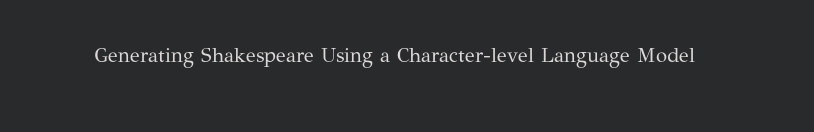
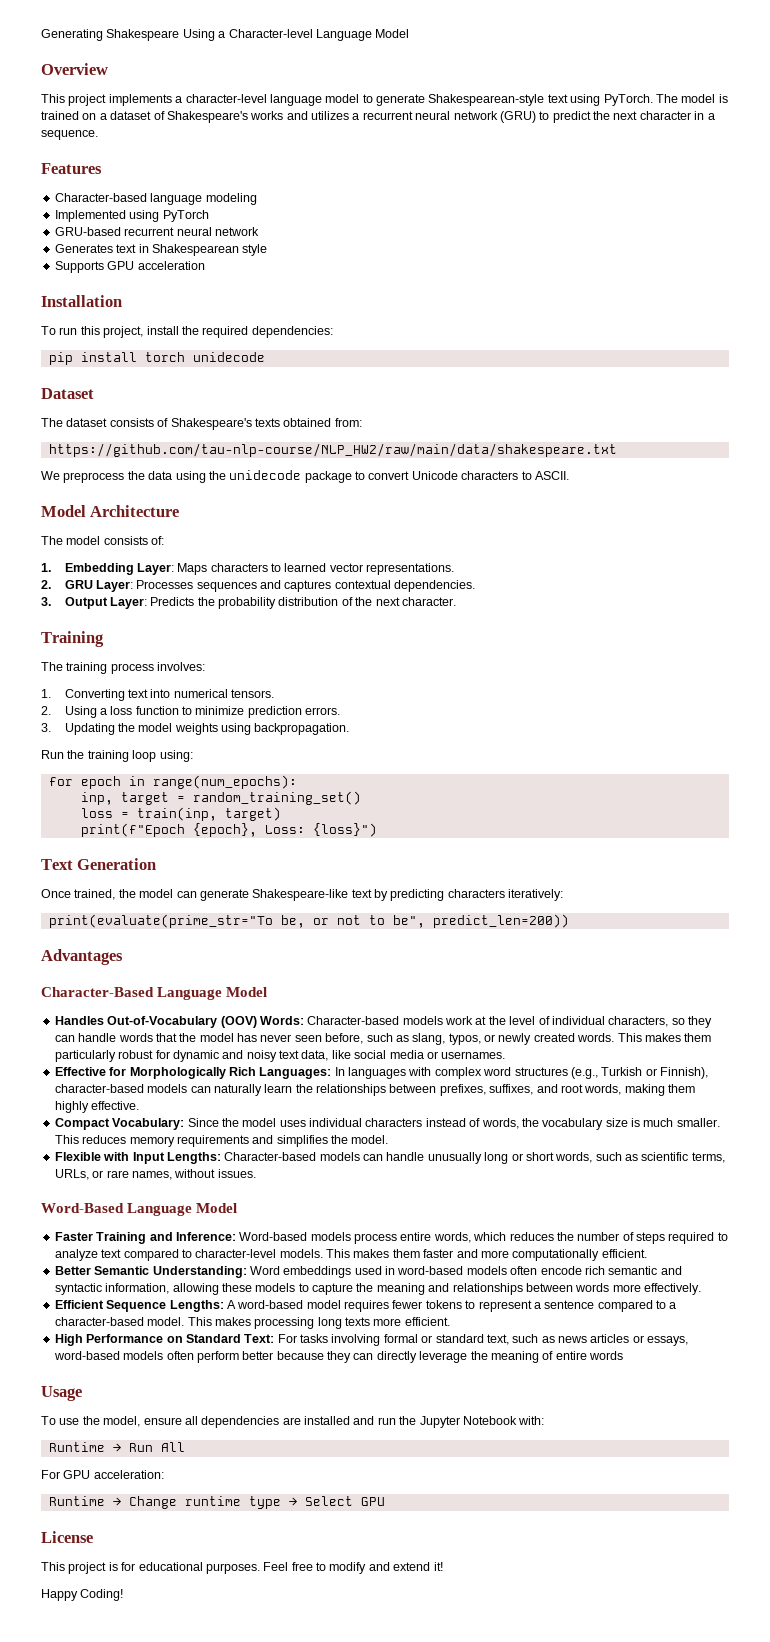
+ Overview
+ This project implements a character-level language model to generate Shakespearean-style text using PyTorch. The model is trained on a dataset of Shakespeare's works and utilizes a recurrent neural network (GRU) to predict the next character in a sequence.
+ Features
+ Character-based language modeling
+ Implemented using PyTorch
+ GRU-based recurrent neural network
+ Generates text in Shakespearean style
+ Supports GPU acceleration
+ Installation
+ To run this project, install the required dependencies:
+ pip install torch unidecode
+ Dataset
+ The dataset consists of Shakespeare's texts obtained from:
+ https://github.com/tau-nlp-course/NLP_HW2/raw/main/data/shakespeare.txt
+ We preprocess the data using the unidecode package to convert Unicode characters to ASCII.
+ Model Architecture
+ The model consists of:
+ 1. Embedding Layer: Maps characters to learned vector representations.
+ 2. GRU Layer: Processes sequences and captures contextual dependencies.
+ 3. Output Layer: Predicts the probability distribution of the next character.
+ Training
+ The training process involves:
+ 1. Converting text into numerical tensors.
+ 2. Using a loss function to minimize prediction errors.
+ 3. Updating the model weights using backpropagation.
+ Run the training loop using:
+ for epoch in range(num_epochs):
+ inp, target = random_training_set()
+ loss = train(inp, target)
+ print(f"Epoch {epoch}, Loss: {loss}")
+ Text Generation
+ Once trained, the model can generate Shakespeare-like text by predicting characters iteratively:
+ print(evaluate(prime_str="To be, or not to be", predict_len=200))
+ Advantages
+ Character-Based Language Model
+ Handles Out-of-Vocabulary (OOV) Words: Character-based models work at the level of individual characters, so they can handle words that the model has never seen before, such as slang, typos, or newly created words. This makes them particularly robust for dynamic and noisy text data, like social media or usernames.
+ Effective for Morphologically Rich Languages: In languages with complex word structures (e.g., Turkish or Finnish), character-based models can naturally learn the relationships between prefixes, suffixes, and root words, making them highly effective.
+ Compact Vocabulary: Since the model uses individual characters instead of words, the vocabulary size is much smaller. This reduces memory requirements and simplifies the model.
+ Flexible with Input Lengths: Character-based models can handle unusually long or short words, such as scientific terms, URLs, or rare names, without issues.
+ Word-Based Language Model
+ Faster Training and Inference: Word-based models process entire words, which reduces the number of steps required to analyze text compared to character-level models. This makes them faster and more computationally efficient.
+ Better Semantic Understanding: Word embeddings used in word-based models often encode rich semantic and syntactic information, allowing these models to capture the meaning and relationships between words more effectively.
+ Efficient Sequence Lengths: A word-based model requires fewer tokens to represent a sentence compared to a character-based model. This makes processing long texts more efficient.
+ High Performance on Standard Text: For tasks involving formal or standard text, such as news articles or essays, word-based models often perform better because they can directly leverage the meaning of entire words
+ Usage
+ To use the model, ensure all dependencies are installed and run the Jupyter Notebook with:
+ Runtime → Run All
+ For GPU acceleration:
+ Runtime → Change runtime type → Select GPU
+ License
+ This project is for educational purposes. Feel free to modify and extend it!
+ Happy Coding!

